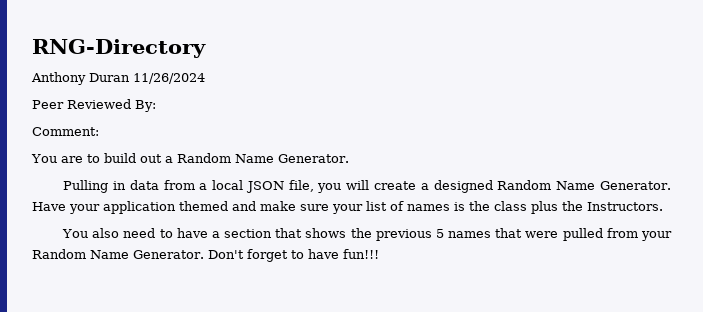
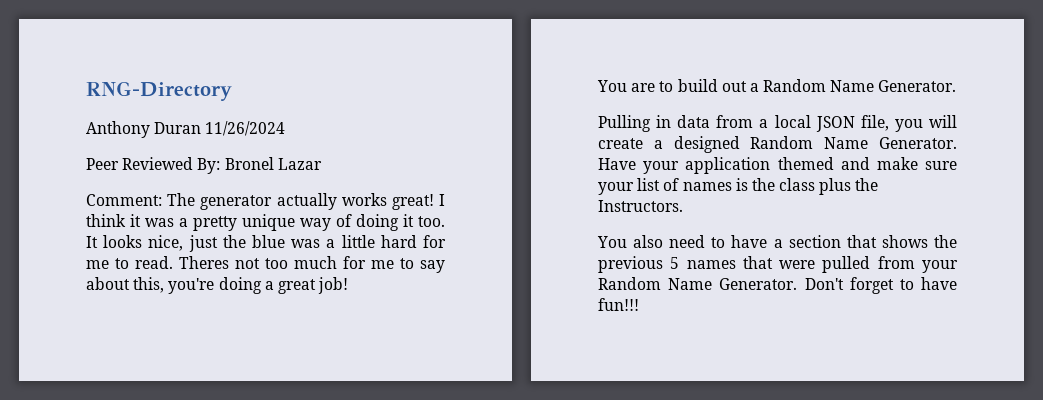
- Peer Reviewed By:
+ Peer Reviewed By: Bronel Lazar
- Comment:
+ Comment: The generator actually works great! I think it was a pretty unique way of doing it too. It looks nice, just the blue was a little hard for me to read. Theres not too much for me to say about this, you're doing a great job!

